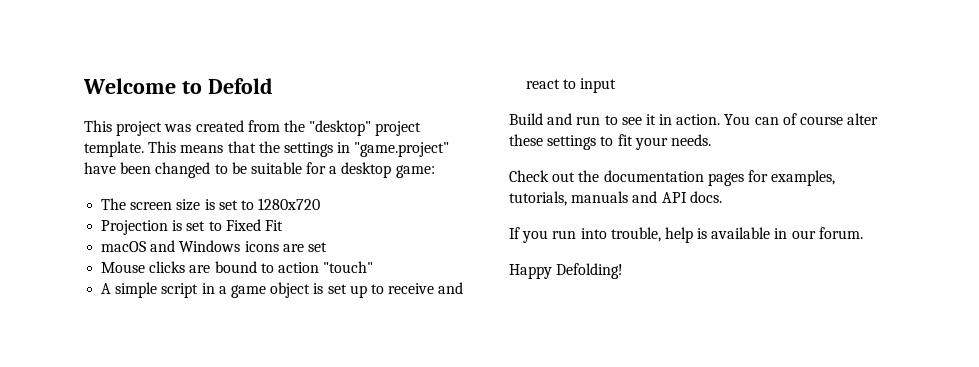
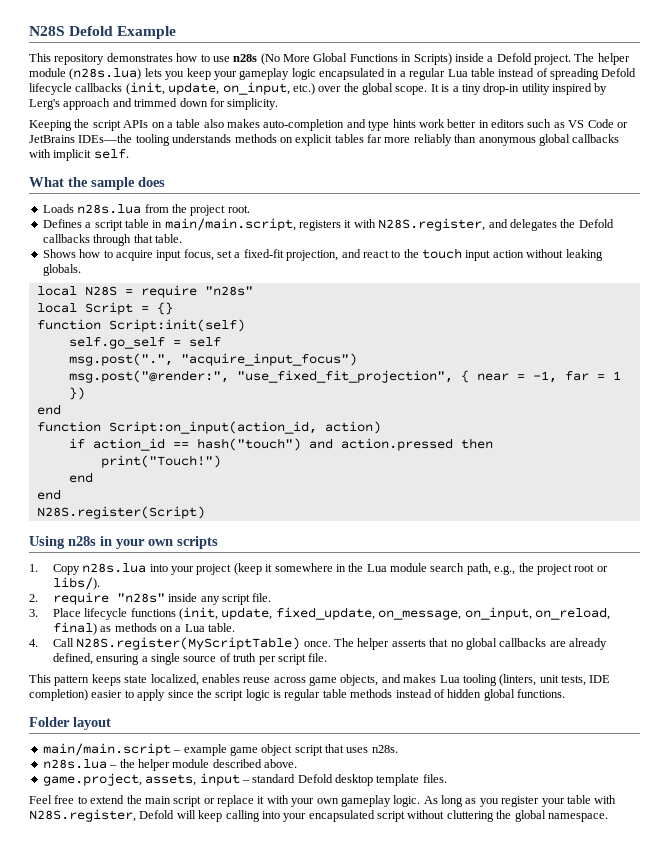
- Welcome to Defold
- This project was created from the "desktop" project template. This means that the settings in "game.project" have been changed to be suitable for a desktop game:
- The screen size is set to 1280x720
- Projection is set to Fixed Fit
- macOS and Windows icons are set
- Mouse clicks are bound to action "touch"
- A simple script in a game object is set up to receive and react to input
- Build and run to see it in action. You can of course alter these settings to fit your needs.
- Check out the documentation pages for examples, tutorials, manuals and API docs.
- If you run into trouble, help is available in our forum.
- Happy Defolding!
+ N28S Defold Example
+ This repository demonstrates how to use n28s (No More Global Functions in Scripts) inside a Defold project. The helper module (n28s.lua) lets you keep your gameplay logic encapsulated in a regular Lua table instead of spreading Defold lifecycle callbacks (init, update, on_input, etc.) over the global scope. It is a tiny drop-in utility inspired by Lerg's approach and trimmed down for simplicity.
+ Keeping the script APIs on a table also makes auto-completion and type hints work better in editors such as VS Code or JetBrains IDEs—the tooling understands methods on explicit tables far more reliably than anonymous global callbacks with implicit self.
+ What the sample does
+ Loads n28s.lua from the project root.
+ Defines a script table in main/main.script, registers it with N28S.register, and delegates the Defold callbacks through that table.
+ Shows how to acquire input focus, set a fixed-fit projection, and react to the touch input action without leaking globals.
+ local N28S = require "n28s"
+ local Script = {}
+ function Script:init(self)
+ self.go_self = self
+ msg.post(".", "acquire_input_focus")
+ msg.post("@render:", "use_fixed_fit_projection", { near = -1, far = 1 })
+ end
+ function Script:on_input(action_id, action)
+ if action_id == hash("touch") and action.pressed then
+ print("Touch!")
+ end
+ end
+ N28S.register(Script)
+ Using n28s in your own scripts
+ 1. Copy n28s.lua into your project (keep it somewhere in the Lua module search path, e.g., the project root or libs/).
+ 2. require "n28s" inside any script file.
+ 3. Place lifecycle functions (init, update, fixed_update, on_message, on_input, on_reload, final) as methods on a Lua table.
+ 4. Call N28S.register(MyScriptTable) once. The helper asserts that no global callbacks are already defined, ensuring a single source of truth per script file.
+ This pattern keeps state localized, enables reuse across game objects, and makes Lua tooling (linters, unit tests, IDE completion) easier to apply since the script logic is regular table methods instead of hidden global functions.
+ Folder layout
+ main/main.script – example game object script that uses n28s.
+ n28s.lua – the helper module described above.
+ game.project, assets, input – standard Defold desktop template files.
+ Feel free to extend the main script or replace it with your own gameplay logic. As long as you register your table with N28S.register, Defold will keep calling into your encapsulated script without cluttering the global namespace.

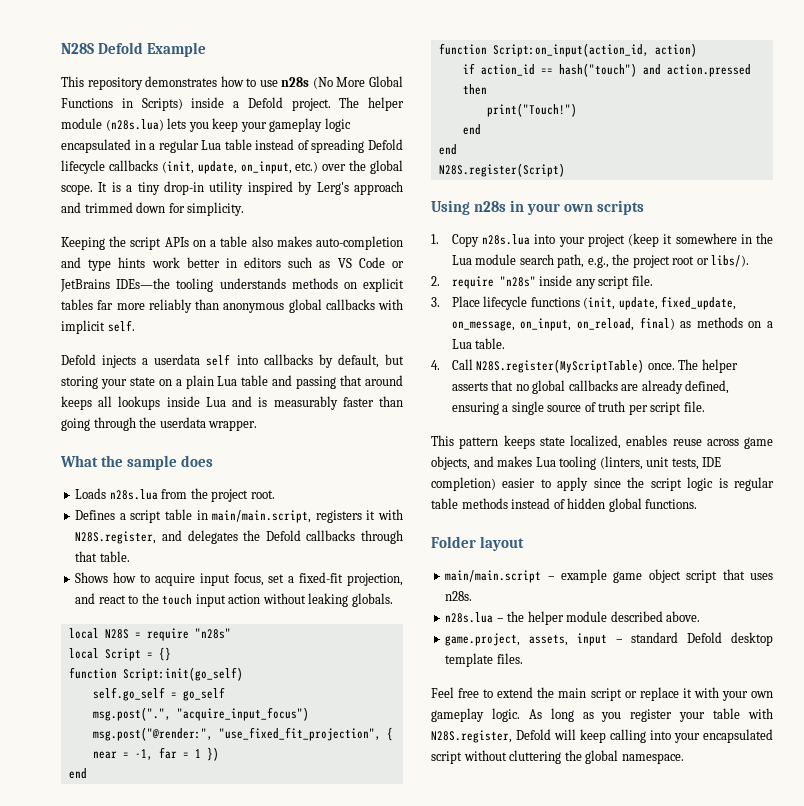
+ Defold injects a userdata self into callbacks by default, but storing your state on a plain Lua table and passing that around keeps all lookups inside Lua and is measurably faster than going through the userdata wrapper.
- function Script:init(self)
+ function Script:init(go_self)
- self.go_self = self
+ self.go_self = go_self

